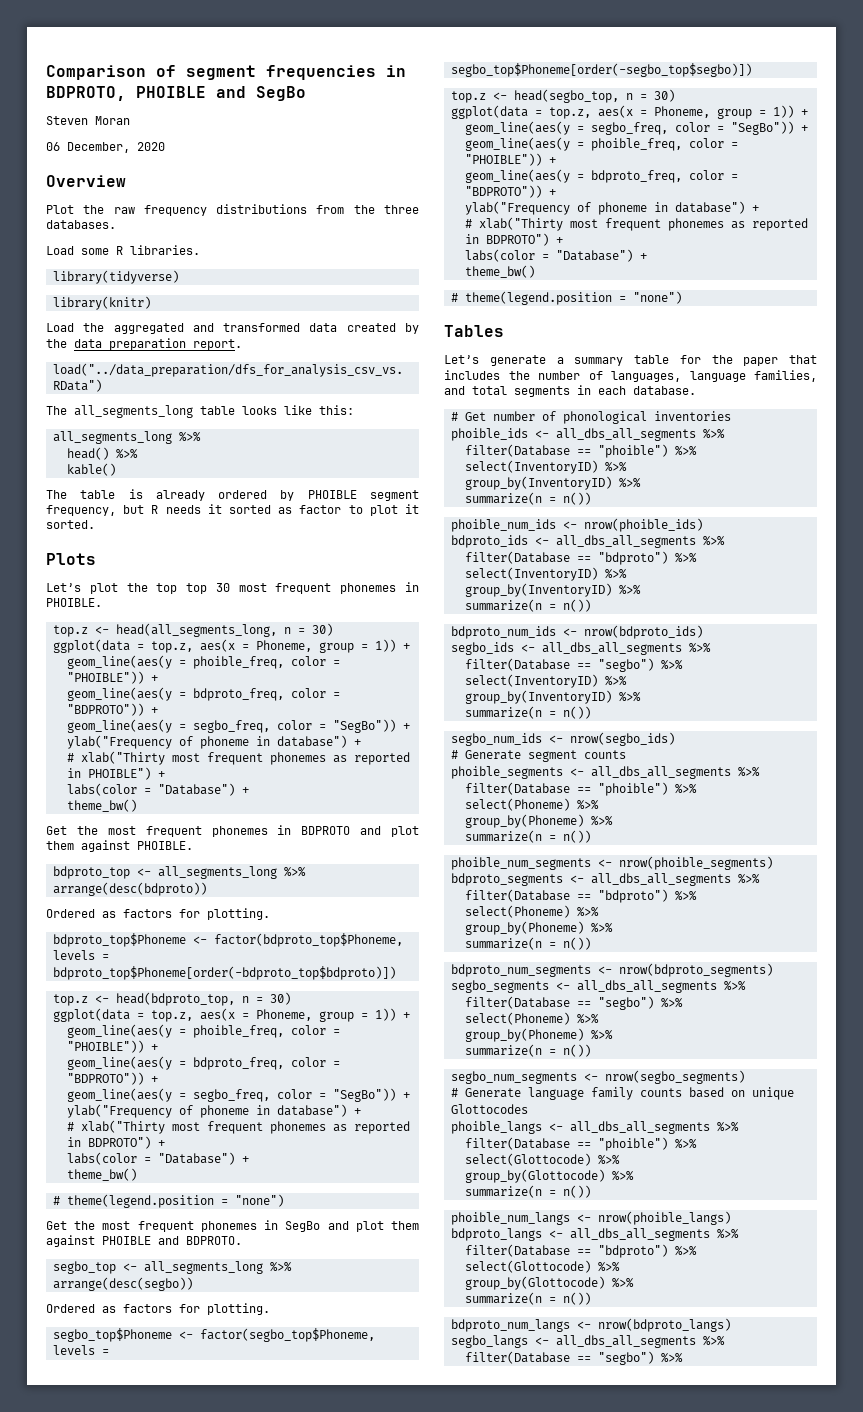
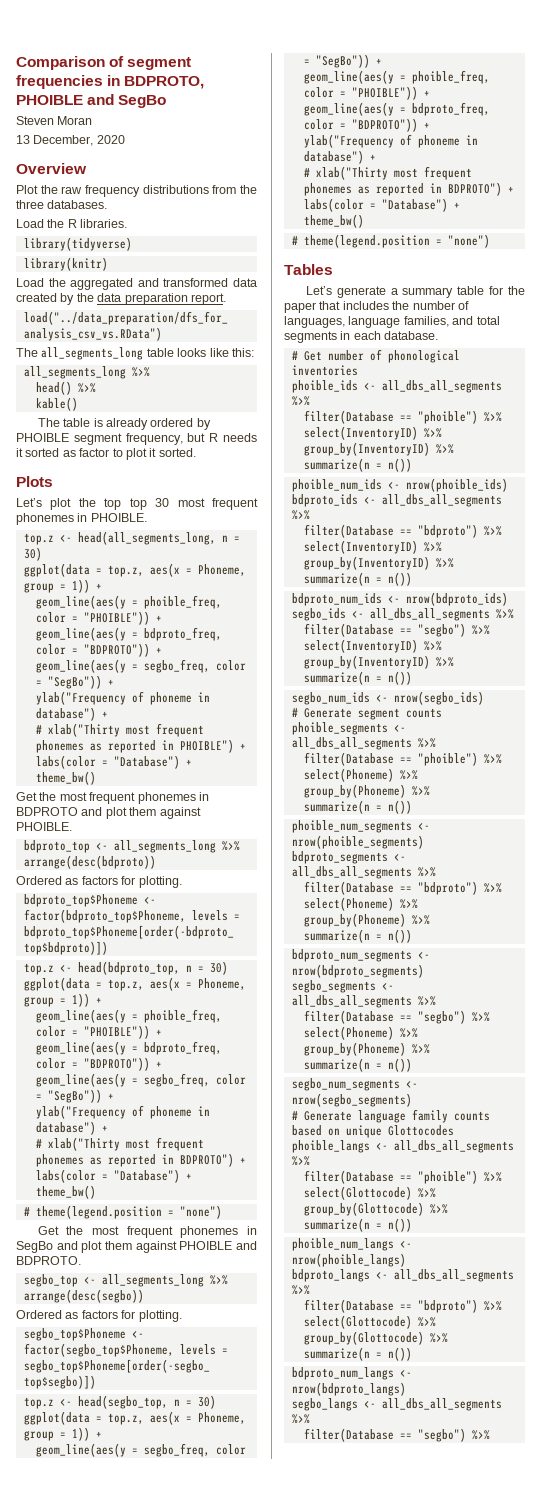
- 06 December, 2020
+ 13 December, 2020
- Load some R libraries.
+ Load the R libraries.

